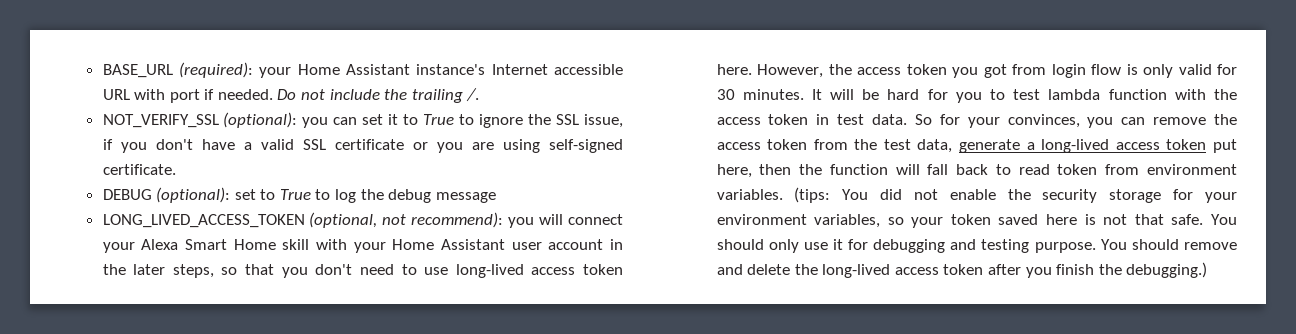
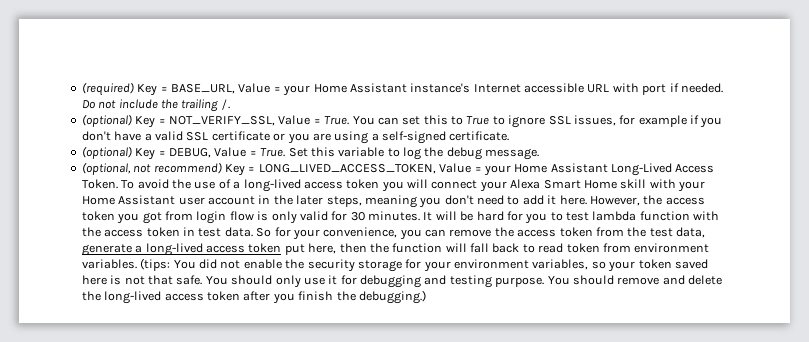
- BASE_URL (required): your Home Assistant instance's Internet accessible URL with port if needed.
+ (required) Key = BASE_URL, Value = your Home Assistant instance's Internet accessible URL with port if needed.
- NOT_VERIFY_SSL (optional): you can set it to True to ignore the SSL issue, if you don't have a valid SSL certificate or you are using self-signed certificate.
+ (optional) Key = NOT_VERIFY_SSL, Value = True. You can set this to True to ignore SSL issues, for example if you don't have a valid SSL certificate or you are using a self-signed certificate.
- DEBUG (optional): set to True to log the debug message
- LONG_LIVED_ACCESS_TOKEN (optional, not recommend): you will connect your Alexa Smart Home skill with your Home Assistant user account in the later steps, so that you don't need to use long-lived access token here.
+ (optional) Key = DEBUG, Value = True. Set this variable to log the debug message.
+ (optional, not recommend) Key = LONG_LIVED_ACCESS_TOKEN, Value = your Home Assistant Long-Lived Access Token. To avoid the use of a long-lived access token you will connect your Alexa Smart Home skill with your Home Assistant user account in the later steps, meaning you don't need to add it here.
- So for your convinces, you can remove the access token from the test data, generate a long-lived access token put here, then the function will fall back to read token from environment variables.
+ So for your convenience, you can remove the access token from the test data, generate a long-lived access token put here, then the function will fall back to read token from environment variables.

